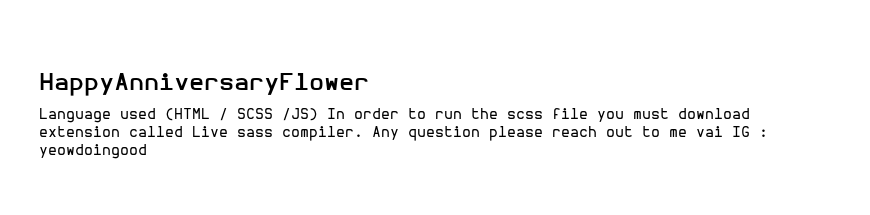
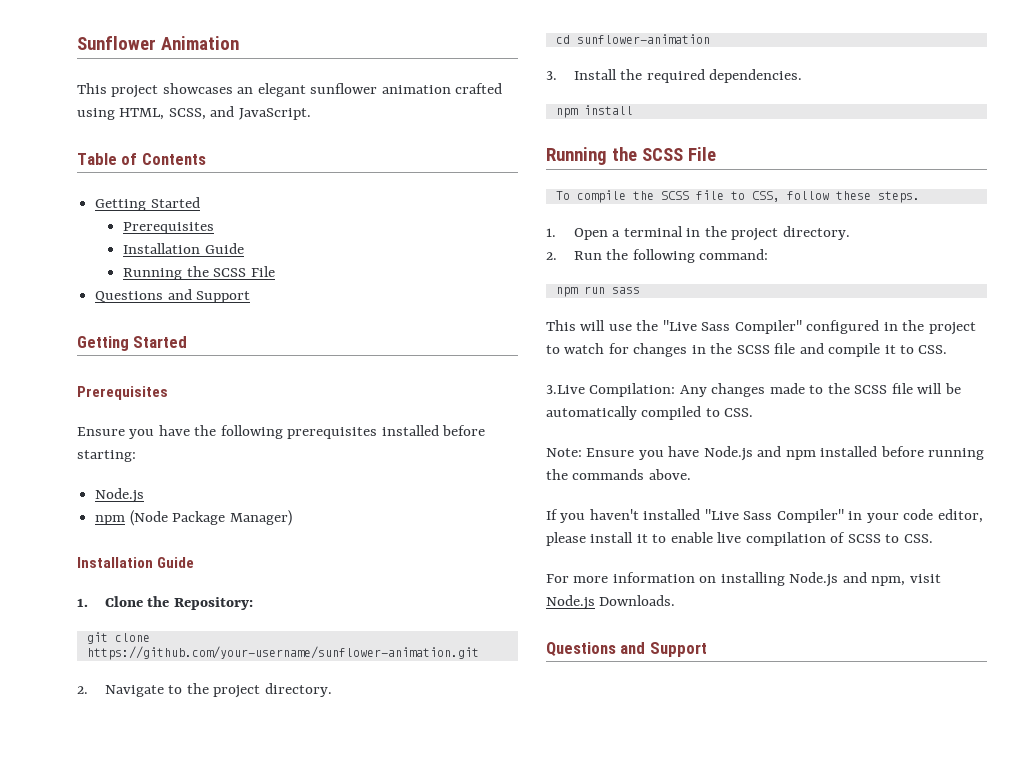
- HappyAnniversaryFlower
- Language used (HTML / SCSS /JS) In order to run the scss file you must download extension called Live sass compiler. Any question please reach out to me vai IG : yeowdoingood
+ Sunflower Animation
+ This project showcases an elegant sunflower animation crafted using HTML, SCSS, and JavaScript.
+ Table of Contents
+ Getting Started
+ Prerequisites
+ Installation Guide
+ Running the SCSS File
+ Questions and Support
+ Getting Started
+ Prerequisites
+ Ensure you have the following prerequisites installed before starting:
+ Node.js
+ npm (Node Package Manager)
+ Installation Guide
+ 1. Clone the Repository:
+ git clone https://github.com/your-username/sunflower-animation.git
+ 2. Navigate to the project directory.
+ cd sunflower-animation
+ 3. Install the required dependencies.
+ npm install
+ Running the SCSS File
+ To compile the SCSS file to CSS, follow these steps.
+ 1. Open a terminal in the project directory.
+ 2. Run the following command:
+ npm run sass
+ This will use the "Live Sass Compiler" configured in the project to watch for changes in the SCSS file and compile it to CSS.
+ 3.Live Compilation: Any changes made to the SCSS file will be automatically compiled to CSS.
+ Note: Ensure you have Node.js and npm installed before running the commands above.
+ If you haven't installed "Live Sass Compiler" in your code editor, please install it to enable live compilation of SCSS to CSS.
+ For more information on installing Node.js and npm, visit Node.js Downloads.
+ Questions and Support

